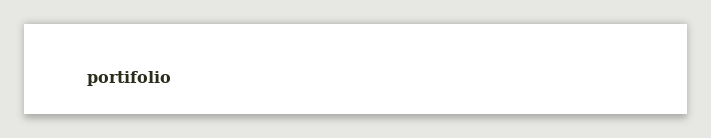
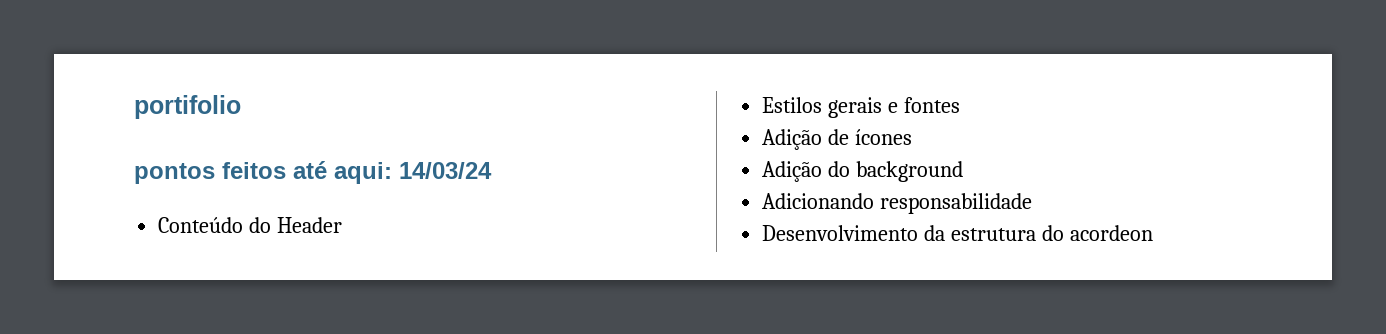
+ pontos feitos até aqui: 14/03/24
+ Conteúdo do Header
+ Estilos gerais e fontes
+ Adição de ícones
+ Adição do background
+ Adicionando responsabilidade
+ Desenvolvimento da estrutura do acordeon

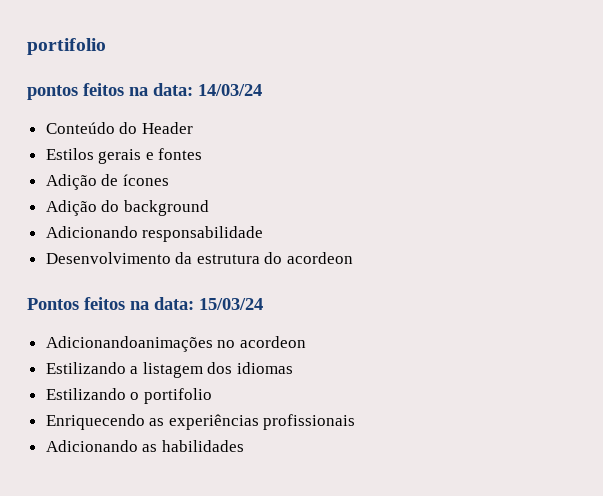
- pontos feitos até aqui: 14/03/24
+ pontos feitos na data: 14/03/24
+ Pontos feitos na data: 15/03/24
+ Adicionandoanimações no acordeon
+ Estilizando a listagem dos idiomas
+ Estilizando o portifolio
+ Enriquecendo as experiências profissionais
+ Adicionando as habilidades

